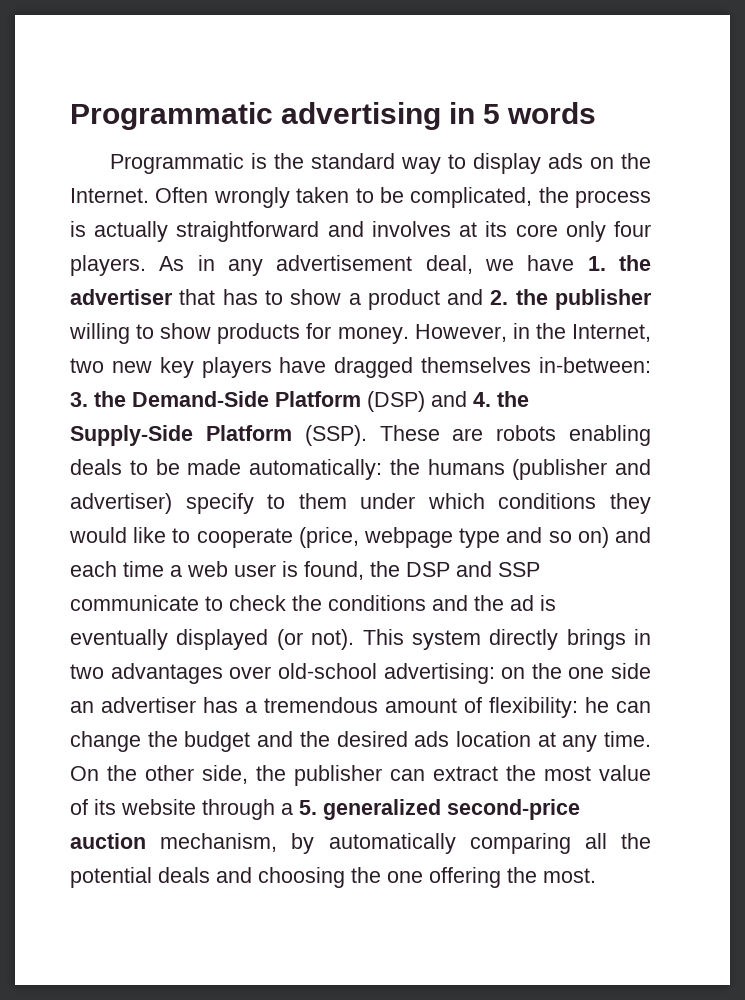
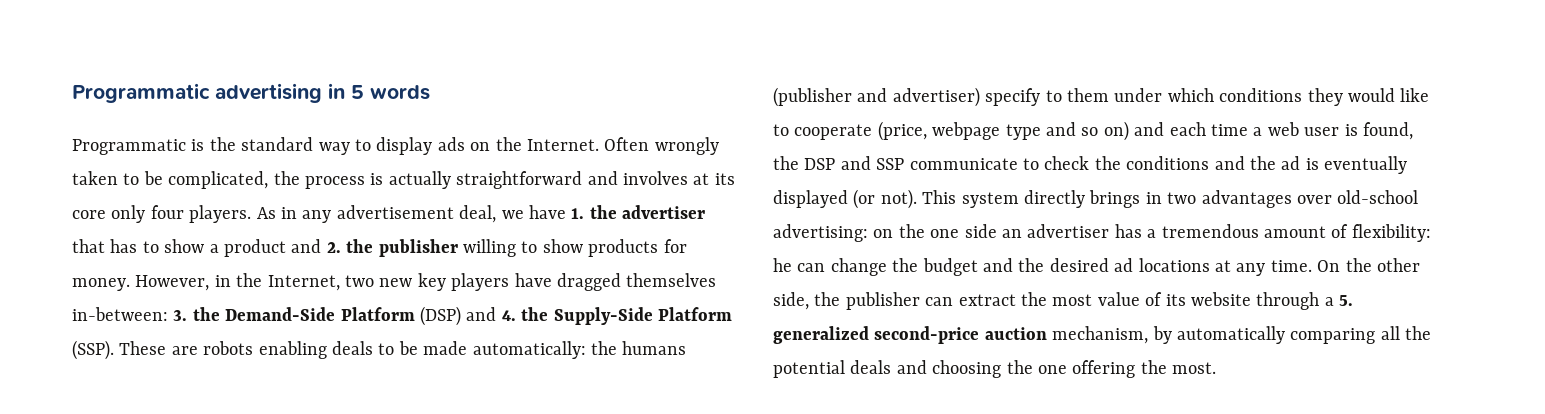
- This system directly brings in two advantages over old-school advertising: on the one side an advertiser has a tremendous amount of flexibility: he can change the budget and the desired ads location at any time.
+ This system directly brings in two advantages over old-school advertising: on the one side an advertiser has a tremendous amount of flexibility: he can change the budget and the desired ad locations at any time.

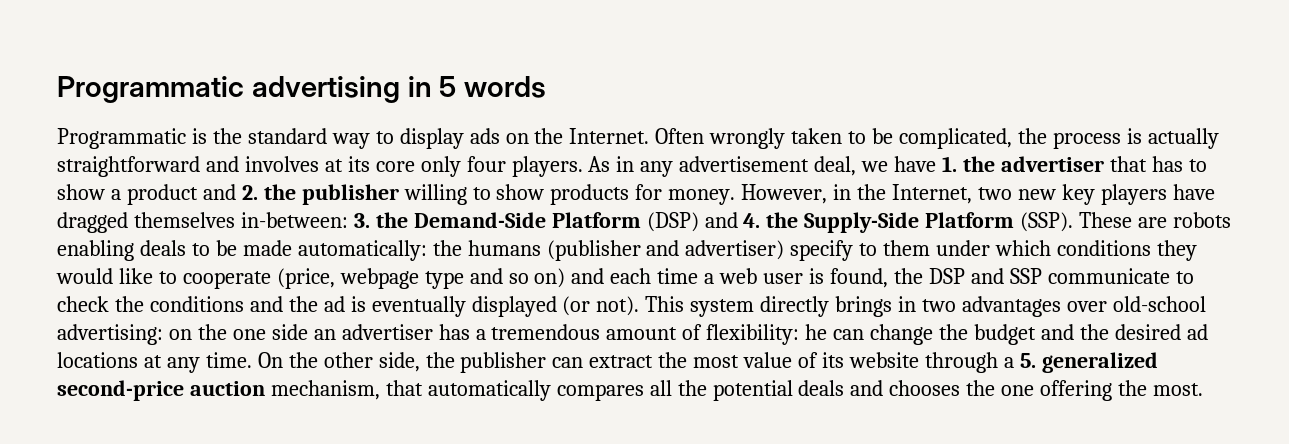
- On the other side, the publisher can extract the most value of its website through a 5. generalized second-price auction mechanism, by automatically comparing all the potential deals and choosing the one offering the most.
+ On the other side, the publisher can extract the most value of its website through a 5. generalized second-price auction mechanism, that automatically compares all the potential deals and chooses the one offering the most.

